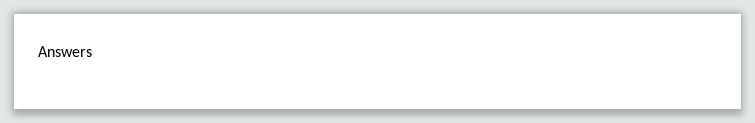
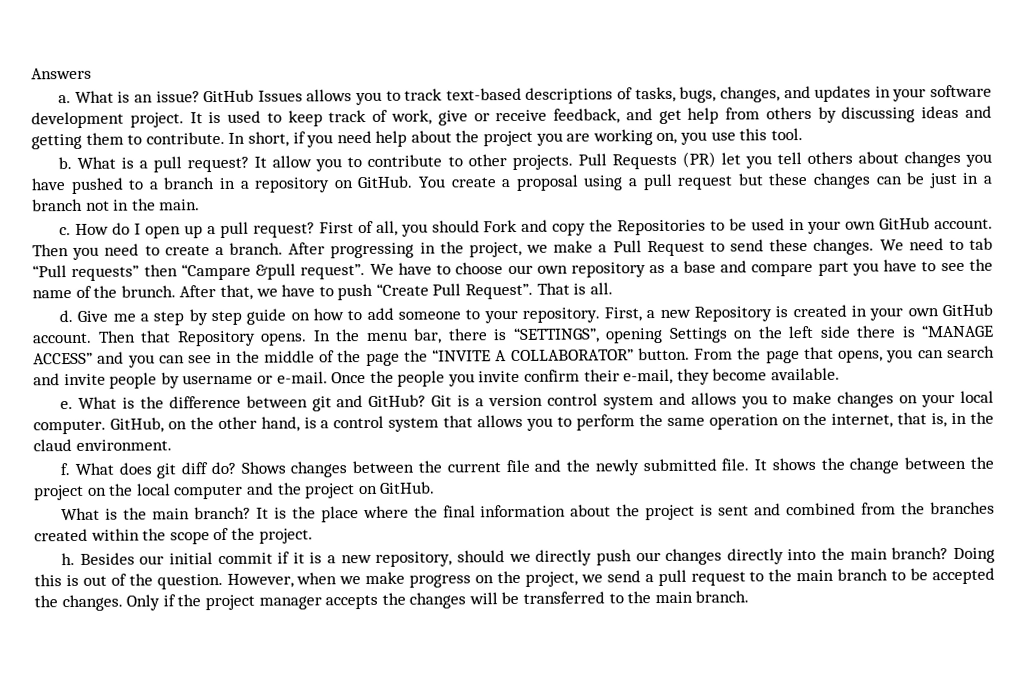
+ a. What is an issue? GitHub Issues allows you to track text-based descriptions of tasks, bugs, changes, and updates in your software development project. It is used to keep track of work, give or receive feedback, and get help from others by discussing ideas and getting them to contribute. In short, if you need help about the project you are working on, you use this tool.
+ b. What is a pull request? It allow you to contribute to other projects. Pull Requests (PR) let you tell others about changes you have pushed to a branch in a repository on GitHub. You create a proposal using a pull request but these changes can be just in a branch not in the main.
+ c. How do I open up a pull request? First of all, you should Fork and copy the Repositories to be used in your own GitHub account. Then you need to create a branch. After progressing in the project, we make a Pull Request to send these changes. We need to tab “Pull requests” then “Campare &pull request”. We have to choose our own repository as a base and compare part you have to see the name of the brunch. After that, we have to push “Create Pull Request”. That is all.
+ d. Give me a step by step guide on how to add someone to your repository. First, a new Repository is created in your own GitHub account. Then that Repository opens. In the menu bar, there is “SETTINGS”, opening Settings on the left side there is “MANAGE ACCESS” and you can see in the middle of the page the “INVITE A COLLABORATOR” button. From the page that opens, you can search and invite people by username or e-mail. Once the people you invite confirm their e-mail, they become available.
+ e. What is the difference between git and GitHub? Git is a version control system and allows you to make changes on your local computer. GitHub, on the other hand, is a control system that allows you to perform the same operation on the internet, that is, in the claud environment.
+ f. What does git diff do? Shows changes between the current file and the newly submitted file. It shows the change between the project on the local computer and the project on GitHub.
+ What is the main branch? It is the place where the final information about the project is sent and combined from the branches created within the scope of the project.
+ h. Besides our initial commit if it is a new repository, should we directly push our changes directly into the main branch? Doing this is out of the question. However, when we make progress on the project, we send a pull request to the main branch to be accepted the changes. Only if the project manager accepts the changes will be transferred to the main branch.

